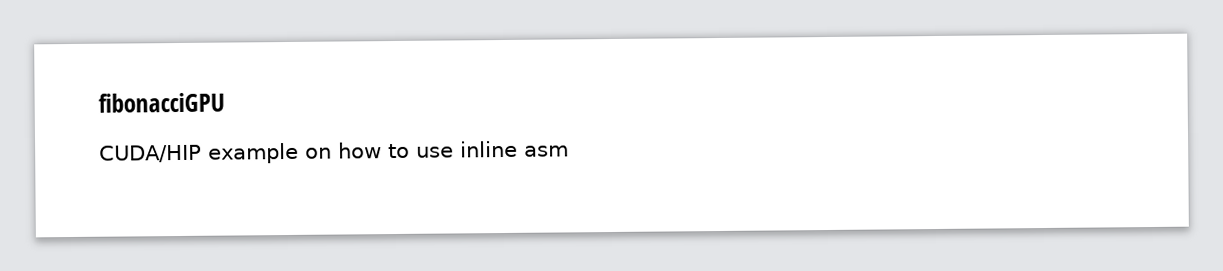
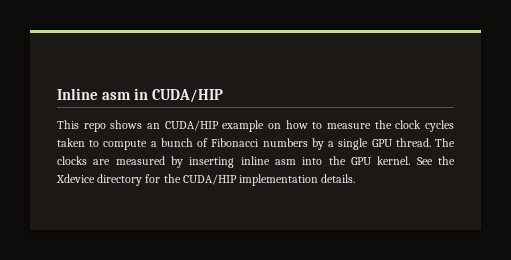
- fibonacciGPU
- CUDA/HIP example on how to use inline asm
+ Inline asm in CUDA/HIP
+ This repo shows an CUDA/HIP example on how to measure the clock cycles taken to compute a bunch of Fibonacci numbers by a single GPU thread. The clocks are measured by inserting inline asm into the GPU kernel. See the Xdevice directory for the CUDA/HIP implementation details.

